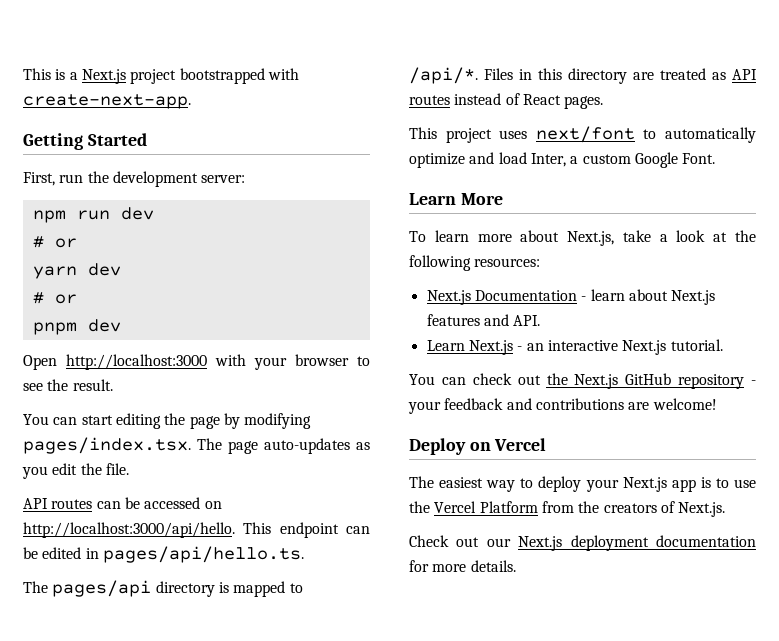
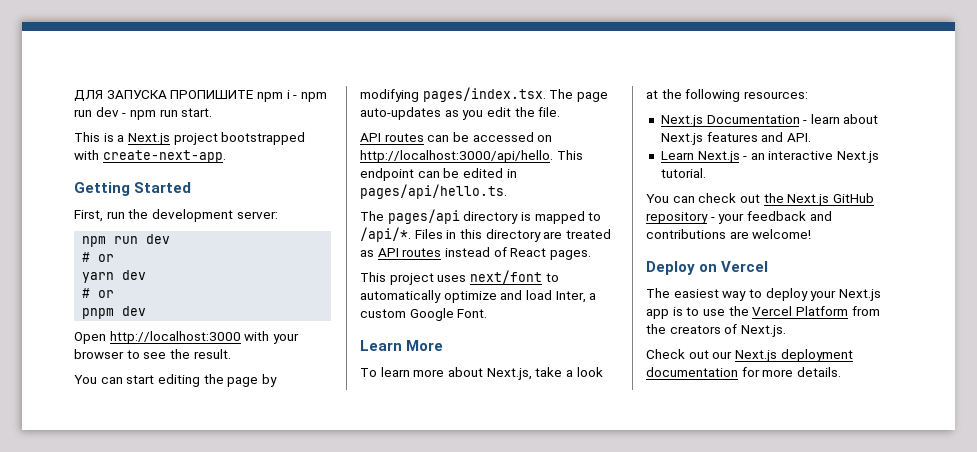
+ ДЛЯ ЗАПУСКА ПРОПИШИТЕ npm i - npm run dev - npm run start.

